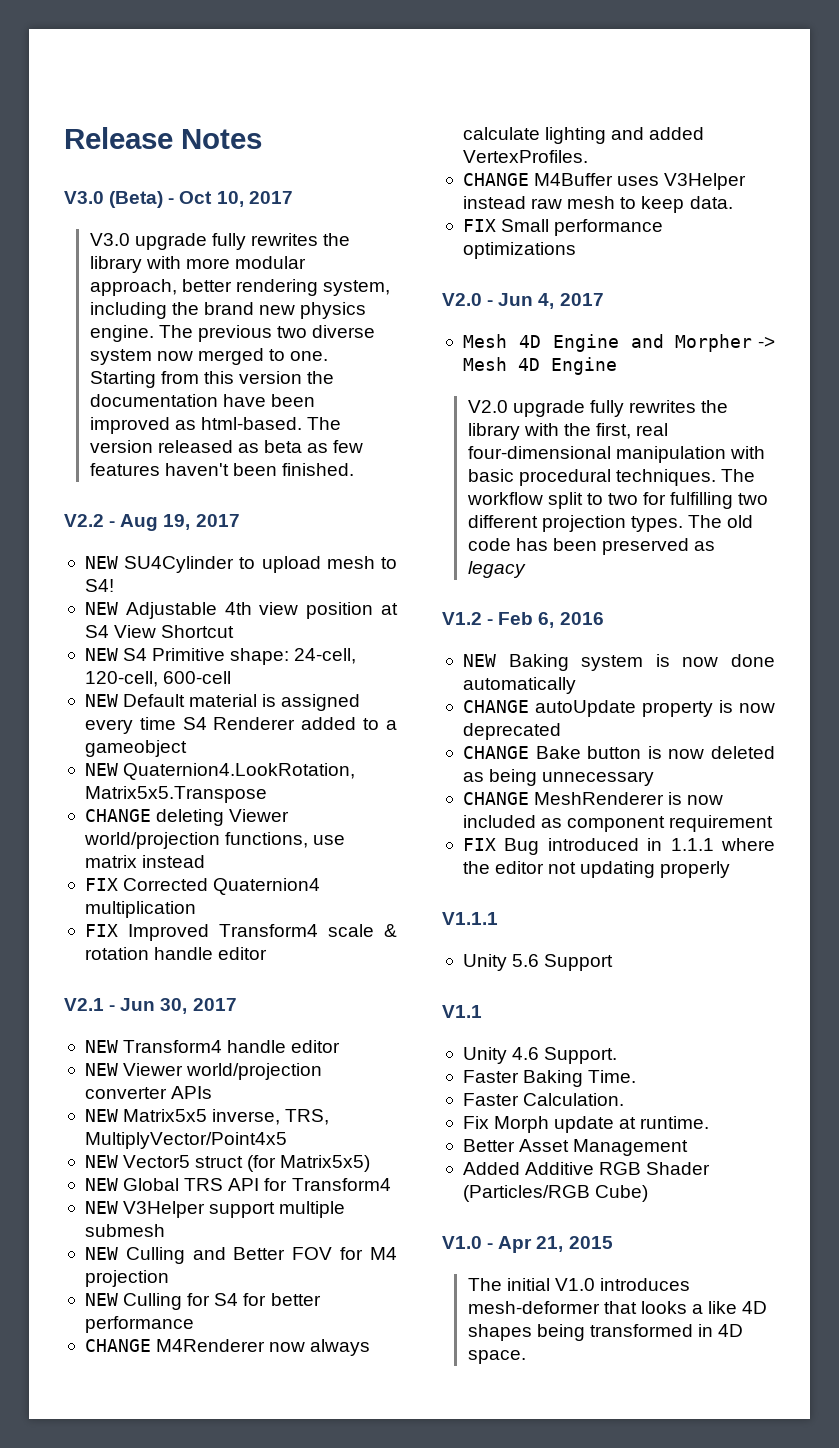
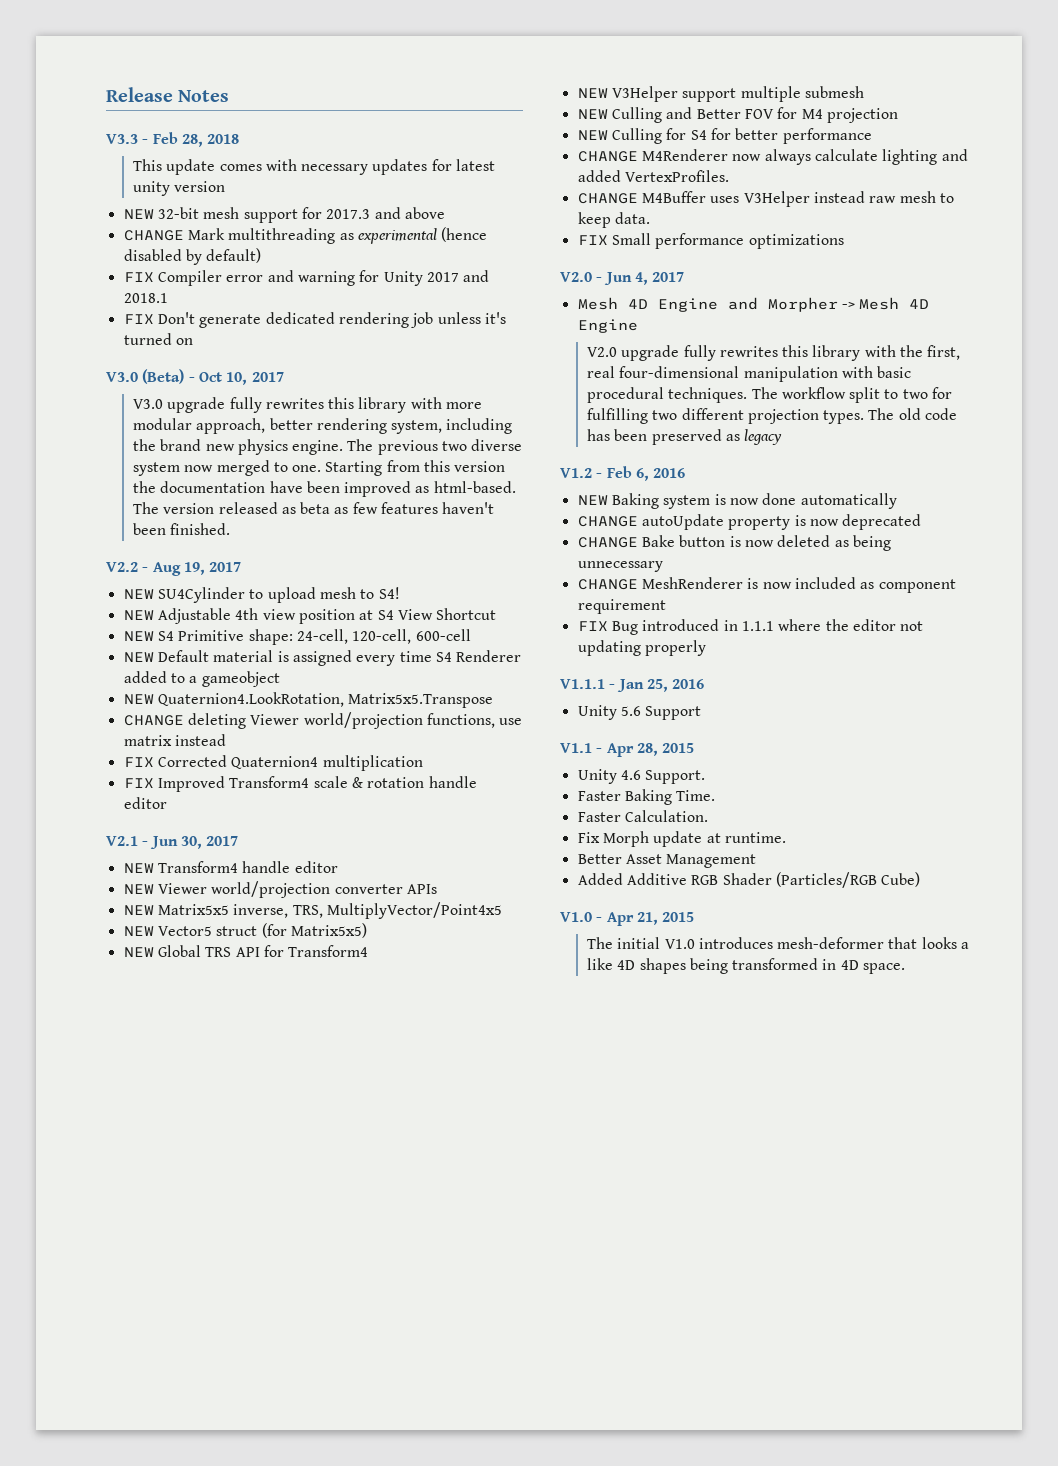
+ V3.3 - Feb 28, 2018
+ This update comes with necessary updates for latest unity version
+ NEW 32-bit mesh support for 2017.3 and above
+ CHANGE Mark multithreading as experimental (hence disabled by default)
+ FIX Compiler error and warning for Unity 2017 and 2018.1
+ FIX Don't generate dedicated rendering job unless it's turned on
- V3.0 upgrade fully rewrites the library with more modular approach, better rendering system, including the brand new physics engine.
+ V3.0 upgrade fully rewrites this library with more modular approach, better rendering system, including the brand new physics engine.
- V2.0 upgrade fully rewrites the library with the first, real four-dimensional manipulation with basic procedural techniques.
+ V2.0 upgrade fully rewrites this library with the first, real four-dimensional manipulation with basic procedural techniques.
- V1.1.1
+ V1.1.1 - Jan 25, 2016
- V1.1
+ V1.1 - Apr 28, 2015

